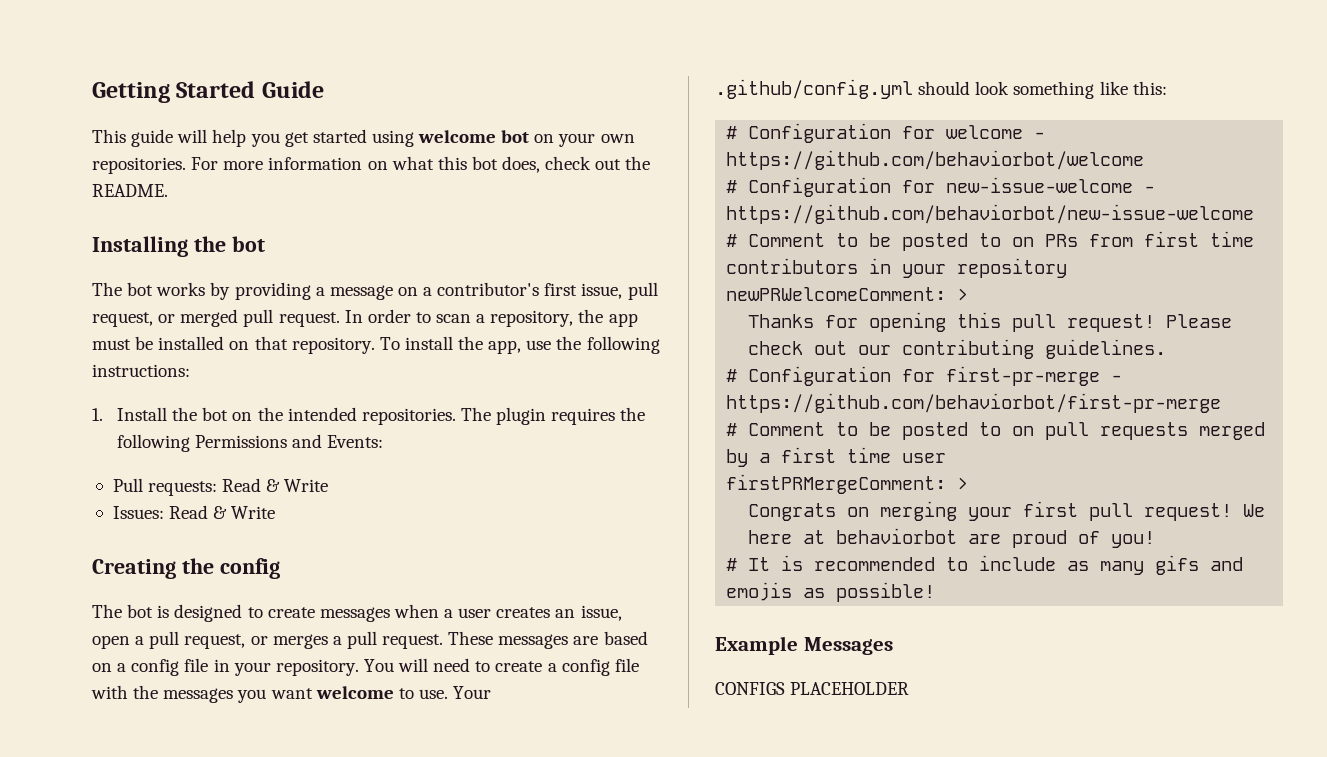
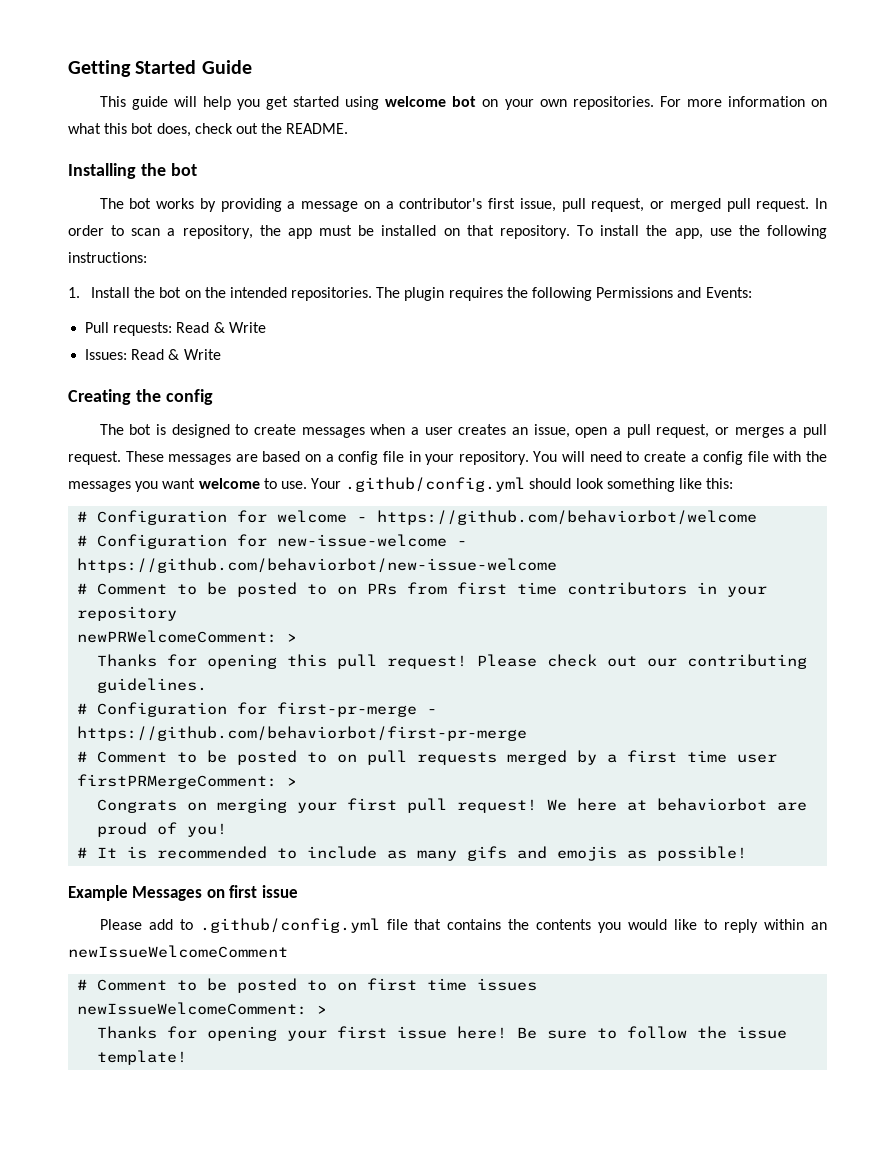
- Example Messages
- CONFIGS PLACEHOLDER
+ Example Messages on first issue
+ Please add to .github/config.yml file that contains the contents you would like to reply within an newIssueWelcomeComment
+ # Comment to be posted to on first time issues
+ newIssueWelcomeComment: >
+ Thanks for opening your first issue here! Be sure to follow the issue template!

